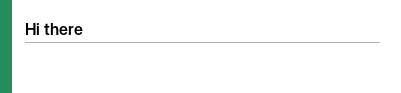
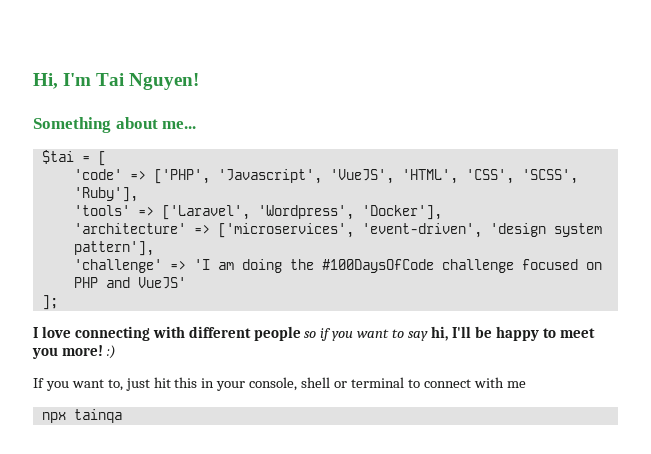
- Hi there
+ Hi, I'm Tai Nguyen!
+ Something about me...
+ $tai = [
+ 'code' => ['PHP', 'Javascript', 'VueJS', 'HTML', 'CSS', 'SCSS', 'Ruby'],
+ 'tools' => ['Laravel', 'Wordpress', 'Docker'],
+ 'architecture' => ['microservices', 'event-driven', 'design system pattern'],
+ 'challenge' => 'I am doing the #100DaysOfCode challenge focused on PHP and VueJS'
+ ];
+ I love connecting with different people so if you want to say hi, I'll be happy to meet you more! :)
+ If you want to, just hit this in your console, shell or terminal to connect with me
+ npx tainqa

